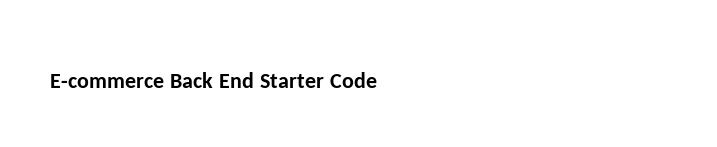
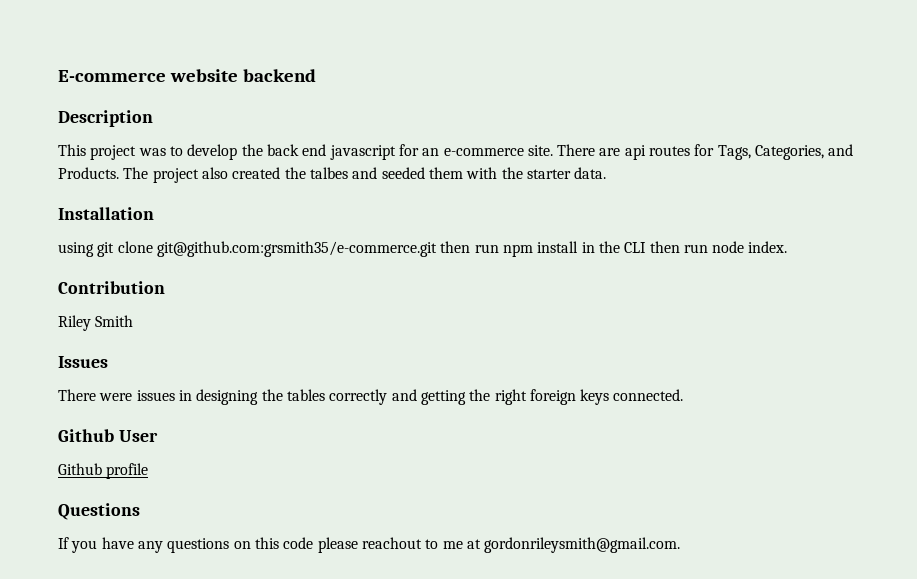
- E-commerce Back End Starter Code
+ E-commerce website backend
+ Description
+ This project was to develop the back end javascript for an e-commerce site. There are api routes for Tags, Categories, and Products. The project also created the talbes and seeded them with the starter data.
+ Installation
+ using git clone git@github.com:grsmith35/e-commerce.git then run npm install in the CLI then run node index.
+ Contribution
+ Riley Smith
+ Issues
+ There were issues in designing the tables correctly and getting the right foreign keys connected.
+ Github User
+ Github profile
+ Questions
+ If you have any questions on this code please reachout to me at gordonrileysmith@gmail.com.

